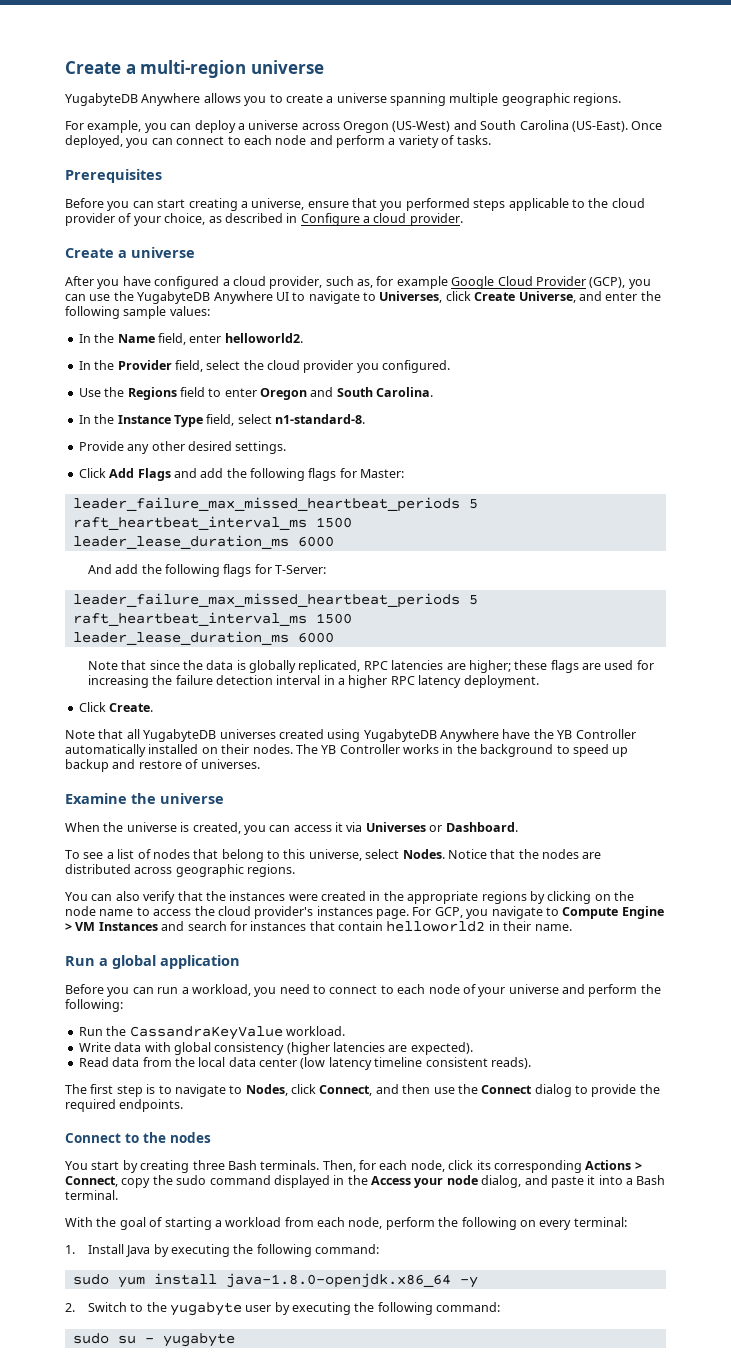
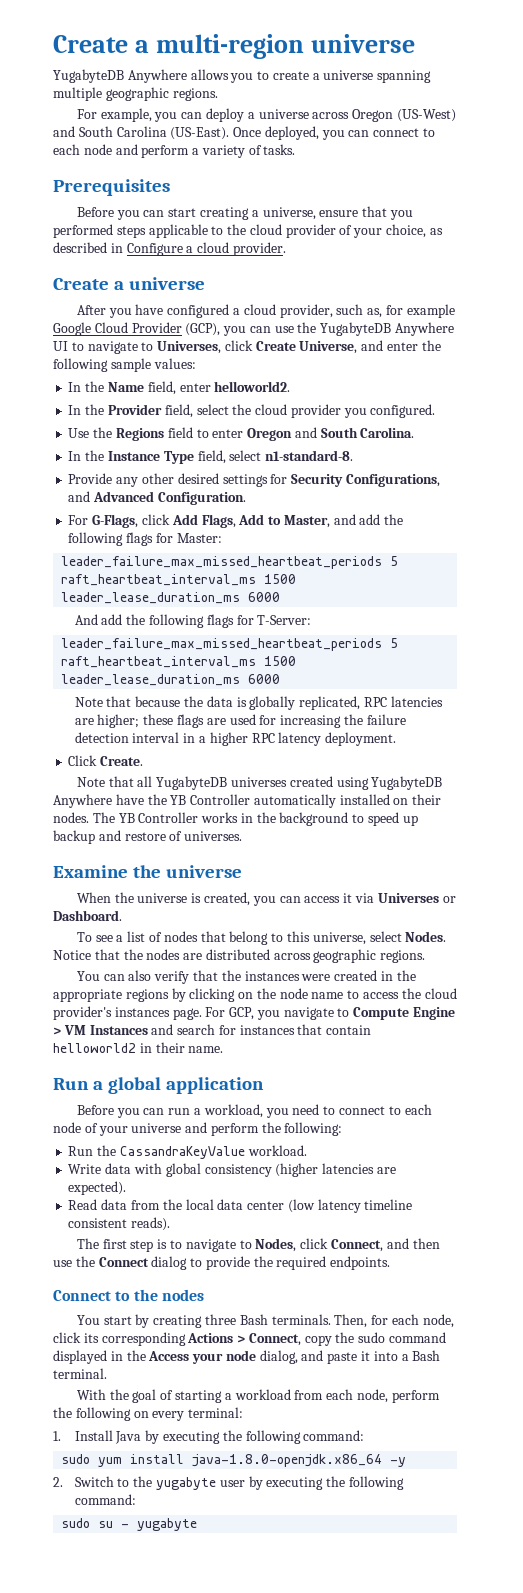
- Provide any other desired settings.
- Click Add Flags and add the following flags for Master:
+ Provide any other desired settings for Security Configurations, and Advanced Configuration.
+ For G-Flags, click Add Flags, Add to Master, and add the following flags for Master:
- Note that since the data is globally replicated, RPC latencies are higher; these flags are used for increasing the failure detection interval in a higher RPC latency deployment.
+ Note that because the data is globally replicated, RPC latencies are higher; these flags are used for increasing the failure detection interval in a higher RPC latency deployment.

